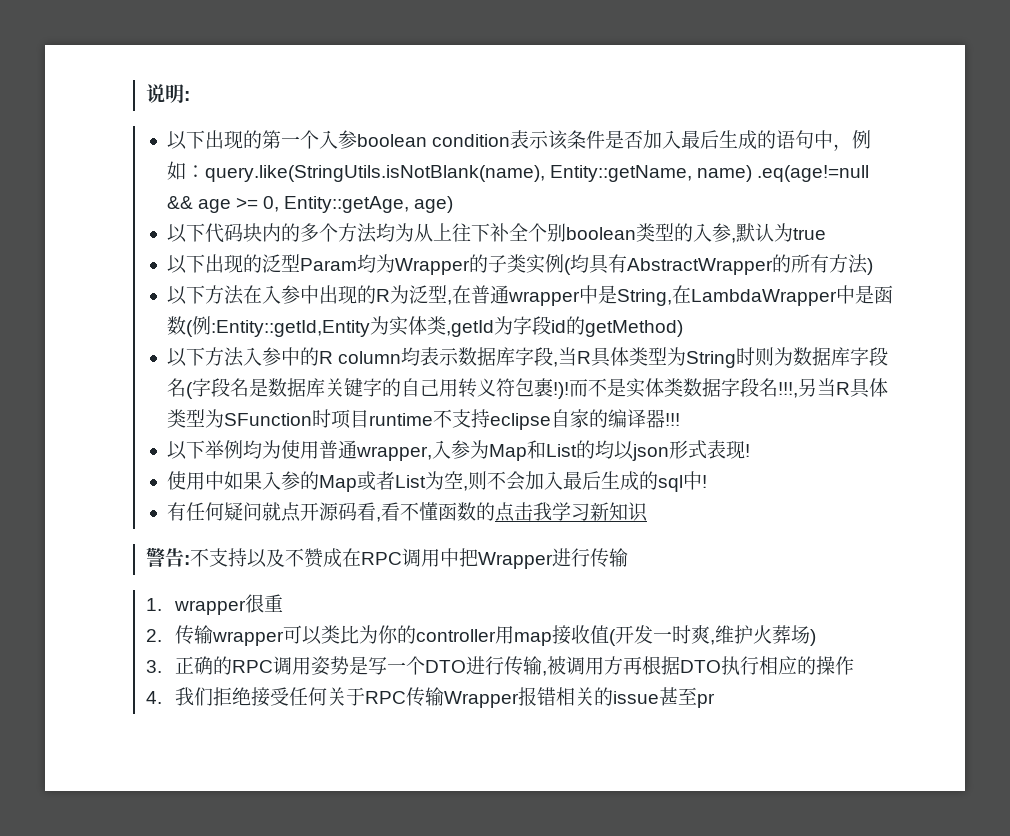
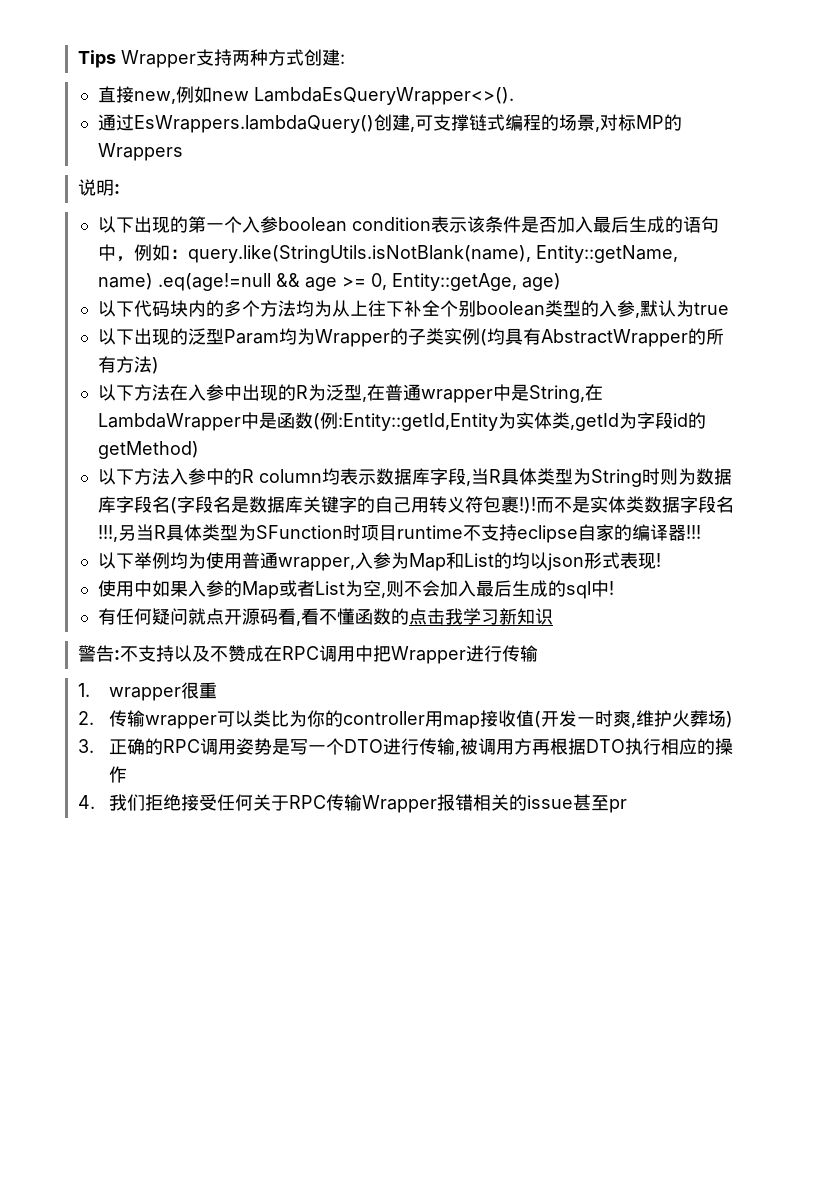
+ Tips Wrapper支持两种方式创建:
+ 直接new,例如new LambdaEsQueryWrapper<>().
+ 通过EsWrappers.lambdaQuery()创建,可支撑链式编程的场景,对标MP的Wrappers

